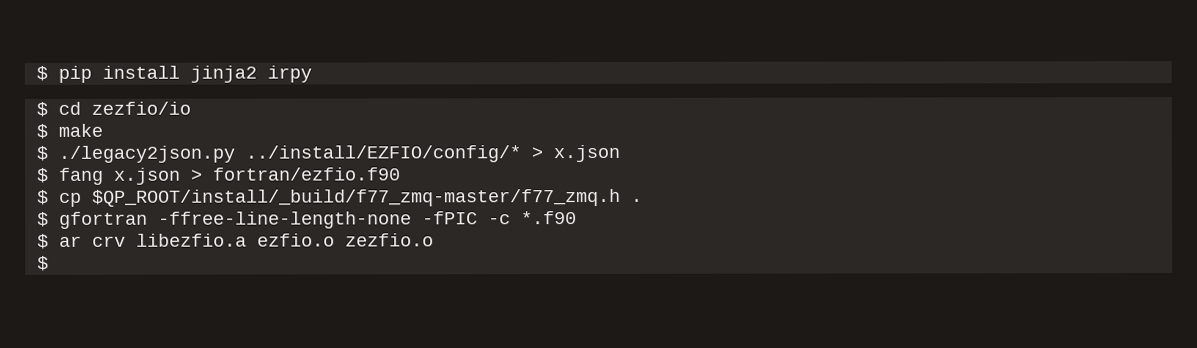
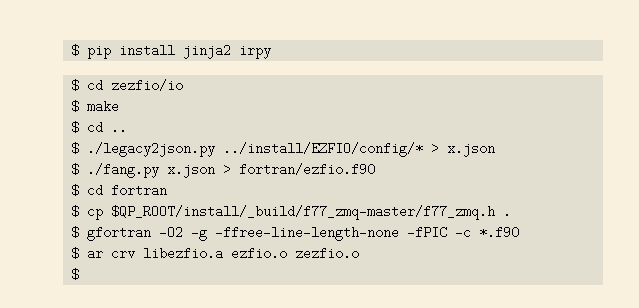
+ $ cd ..
- $ fang x.json > fortran/ezfio.f90
+ $ ./fang.py x.json > fortran/ezfio.f90
+ $ cd fortran
- $ gfortran -ffree-line-length-none -fPIC -c *.f90
+ $ gfortran -O2 -g -ffree-line-length-none -fPIC -c *.f90

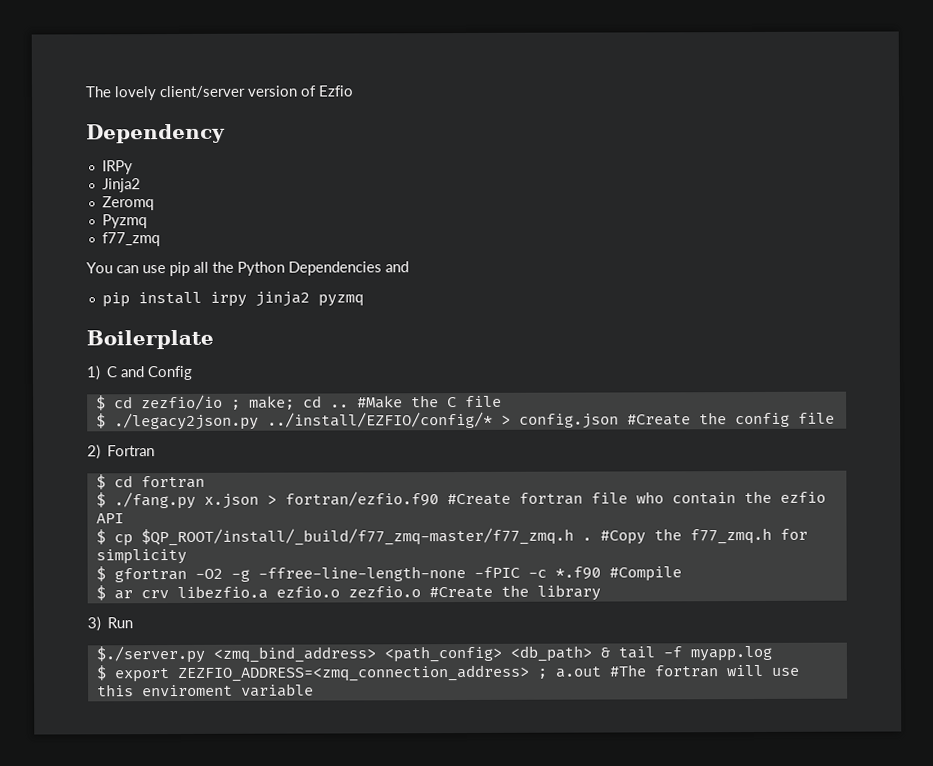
- $ pip install jinja2 irpy
+ The lovely client/server version of Ezfio
+ Dependency
+ IRPy
+ Jinja2
+ Zeromq
+ Pyzmq
+ f77_zmq
+ You can use pip all the Python Dependencies and
+ pip install irpy jinja2 pyzmq
+ Boilerplate
+ 1) C and Config
- $ cd zezfio/io
- $ make
- $ cd ..
+ $ cd zezfio/io ; make; cd .. #Make the C file
- $ ./legacy2json.py ../install/EZFIO/config/* > x.json
+ $ ./legacy2json.py ../install/EZFIO/config/* > config.json #Create the config file
+ 2) Fortran
+ $ cd fortran
- $ ./fang.py x.json > fortran/ezfio.f90
- $ cd fortran
+ $ ./fang.py x.json > fortran/ezfio.f90 #Create fortran file who contain the ezfio API
+ #Copy the f77_zmq.h for simplicity
- $ gfortran -O2 -g -ffree-line-length-none -fPIC -c *.f90
+ $ gfortran -O2 -g -ffree-line-length-none -fPIC -c *.f90 #Compile
- $ ar crv libezfio.a ezfio.o zezfio.o
- $
+ $ ar crv libezfio.a ezfio.o zezfio.o #Create the library
+ 3) Run
+ $./server.py <zmq_bind_address> <path_config> <db_path> & tail -f myapp.log
+ $ export ZEZFIO_ADDRESS=<zmq_connection_address> ; a.out #The fortran will use this enviroment variable

